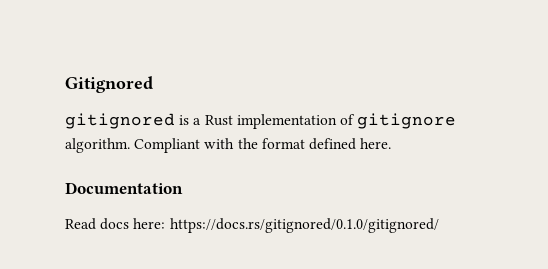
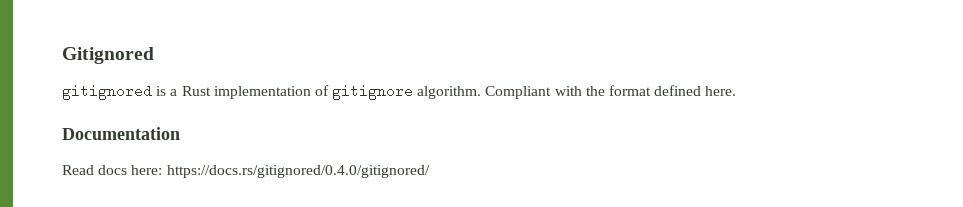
- Read docs here: https://docs.rs/gitignored/0.1.0/gitignored/
+ Read docs here: https://docs.rs/gitignored/0.4.0/gitignored/

